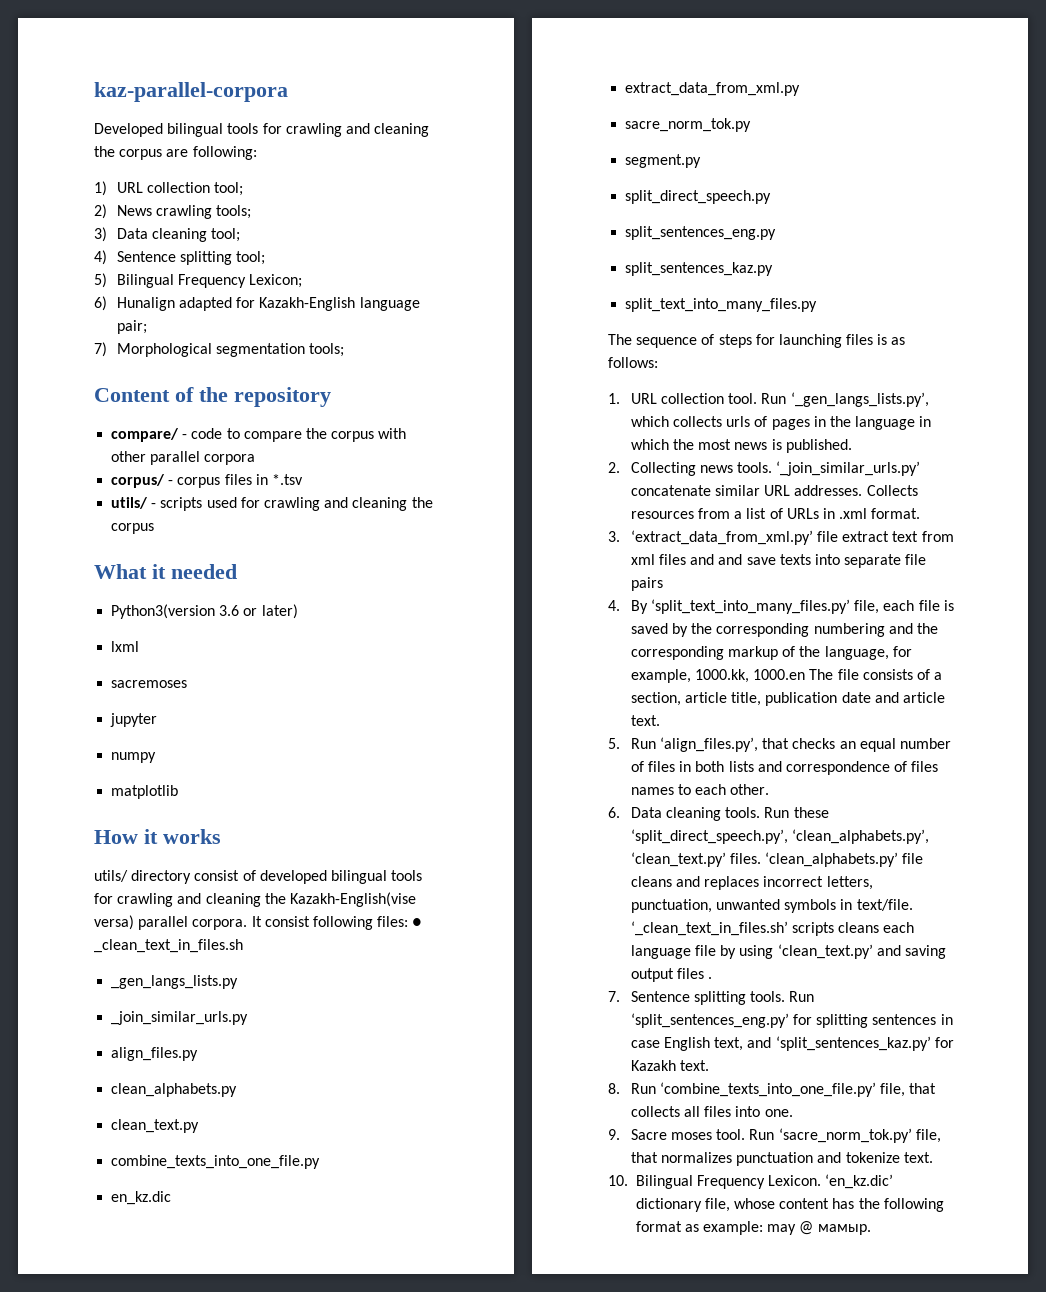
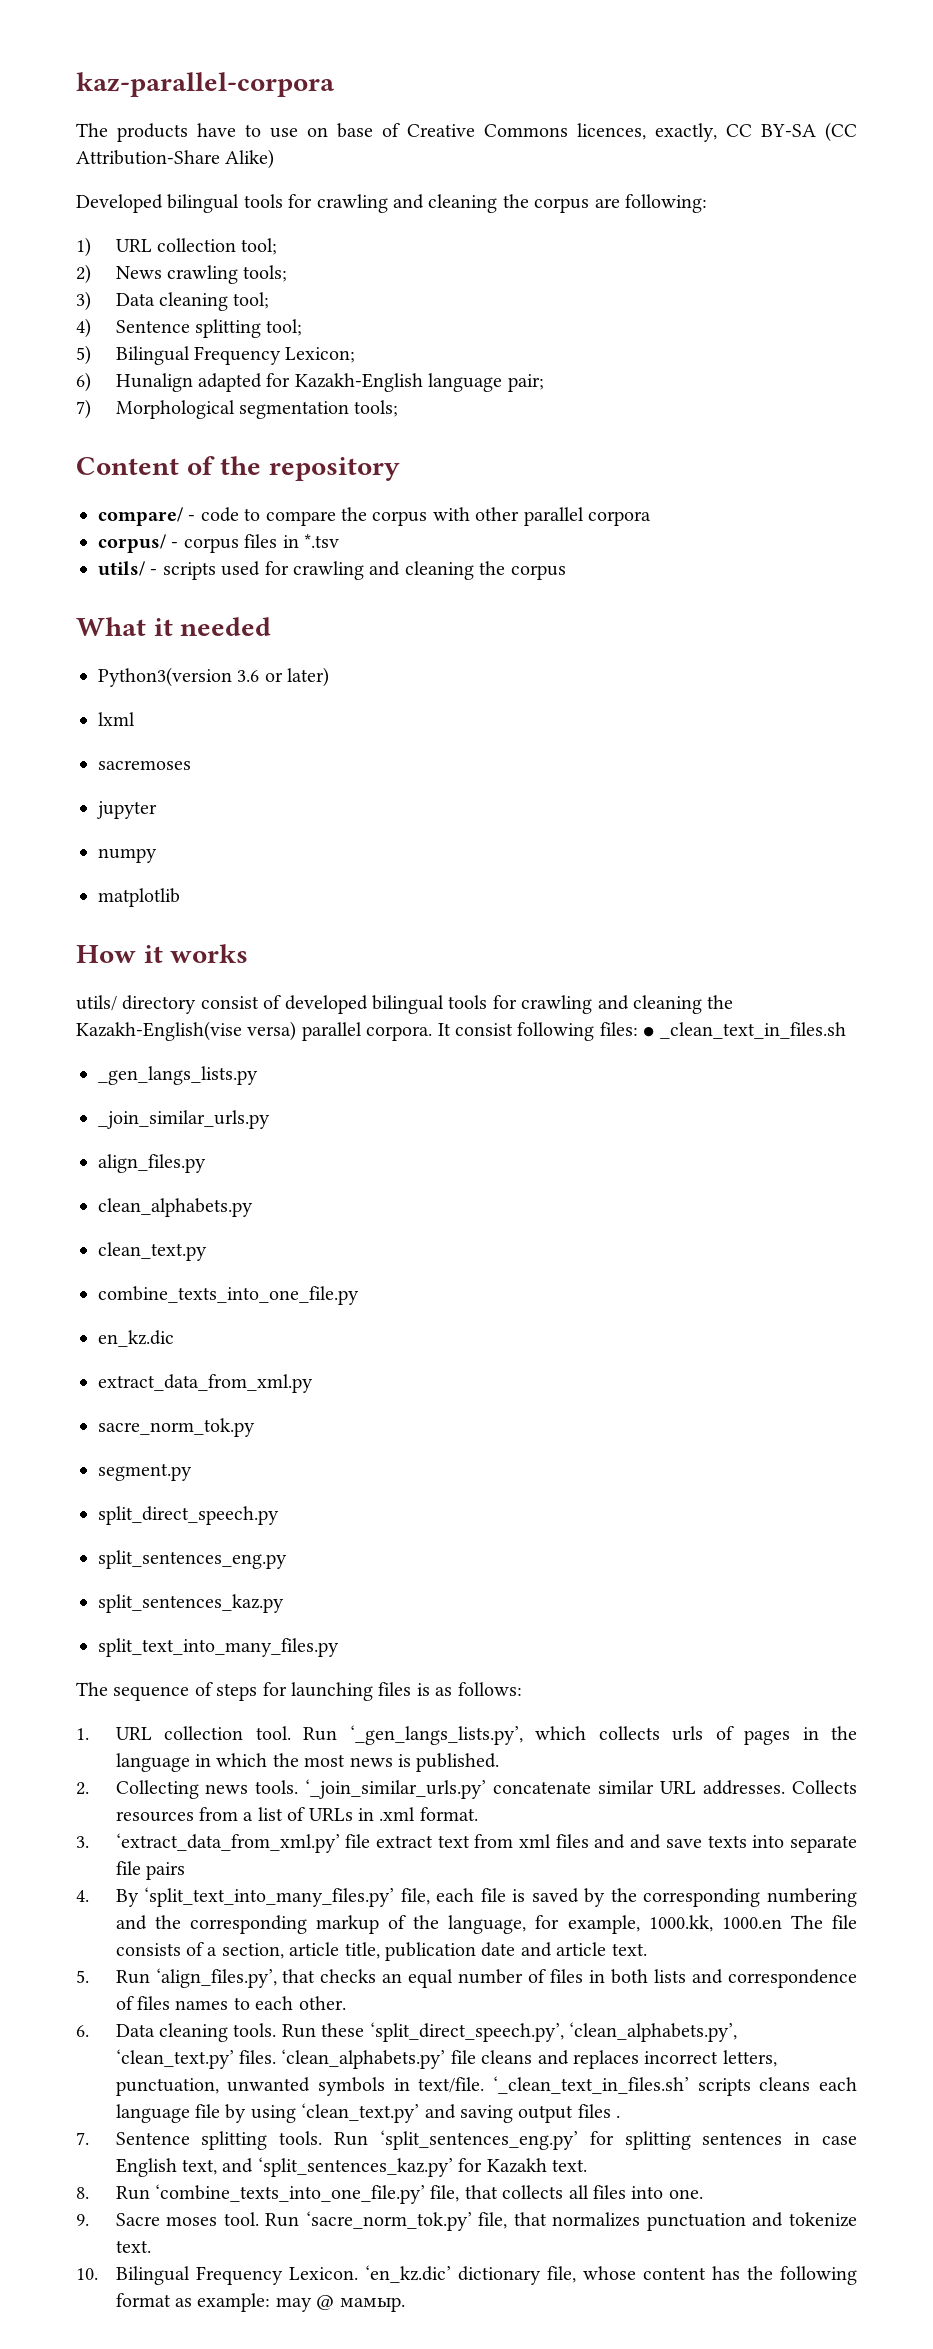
+ The products have to use on base of Creative Commons licences, exactly, CC BY-SA (CC Attribution-Share Alike)

